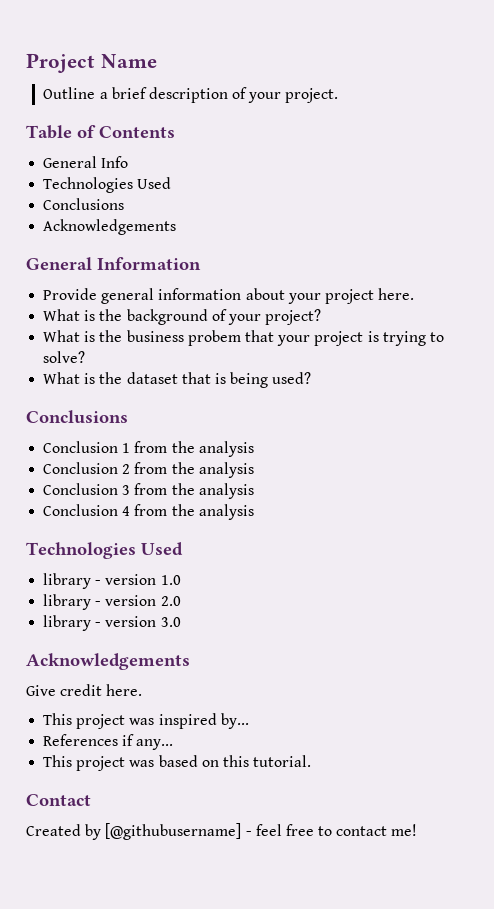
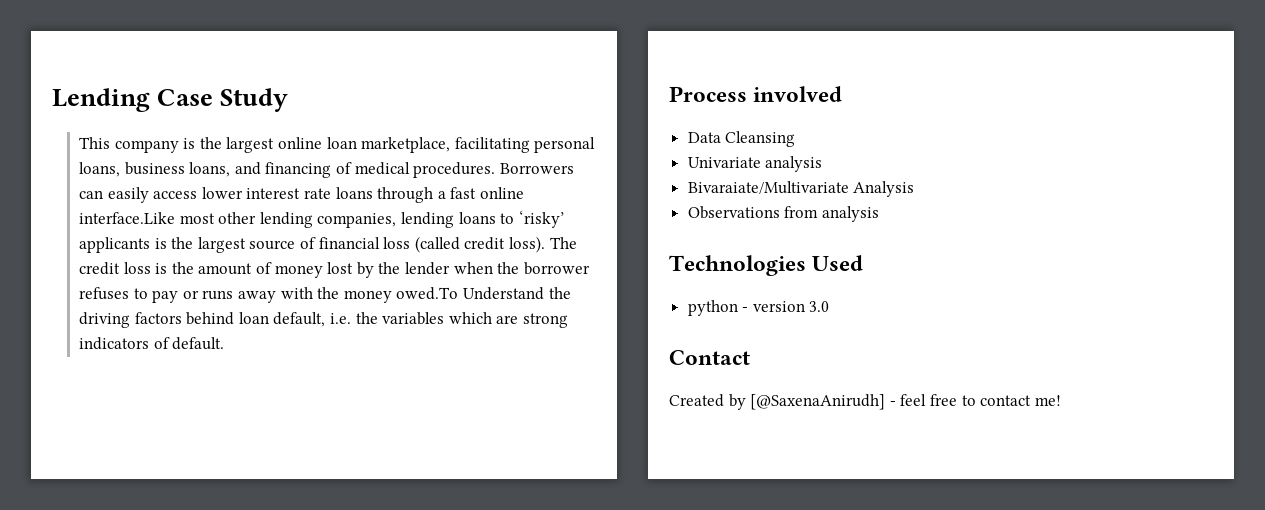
- Project Name
- Outline a brief description of your project.
- Table of Contents
- General Info
+ Lending Case Study
+ This company is the largest online loan marketplace, facilitating personal loans, business loans, and financing of medical procedures. Borrowers can easily access lower interest rate loans through a fast online interface.Like most other lending companies, lending loans to ‘risky’ applicants is the largest source of financial loss (called credit loss). The credit loss is the amount of money lost by the lender when the borrower refuses to pay or runs away with the money owed.To Understand the driving factors behind loan default, i.e. the variables which are strong indicators of default.
+ Process involved
+ Data Cleansing
+ Univariate analysis
+ Bivaraiate/Multivariate Analysis
+ Observations from analysis
  Technologies Used
- Conclusions
- Acknowledgements
- General Information
- Provide general information about your project here.
- What is the background of your project?
- What is the business probem that your project is trying to solve?
- What is the dataset that is being used?
- Conclusions
- Conclusion 1 from the analysis
- Conclusion 2 from the analysis
- Conclusion 3 from the analysis
- Conclusion 4 from the analysis
- Technologies Used
- library - version 1.0
- library - version 2.0
- library - version 3.0
- Acknowledgements
- Give credit here.
- This project was inspired by...
- References if any...
- This project was based on this tutorial.
+ python - version 3.0
- Created by [@githubusername] - feel free to contact me!
+ Created by [@SaxenaAnirudh] - feel free to contact me!

